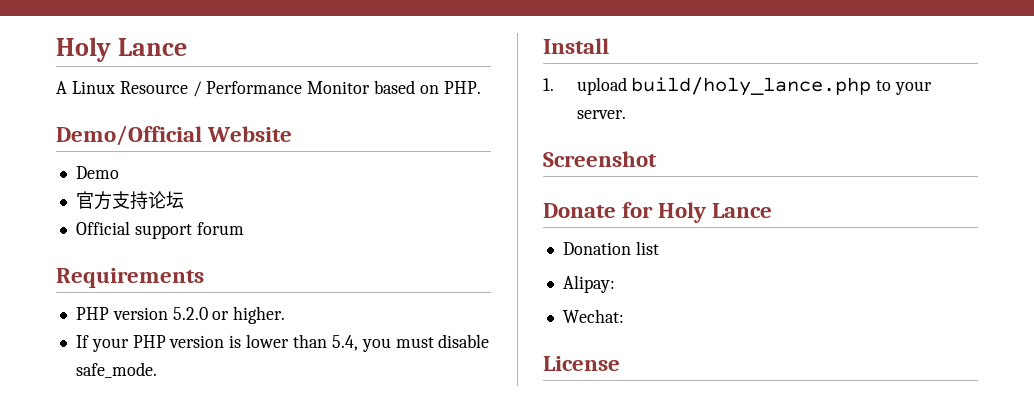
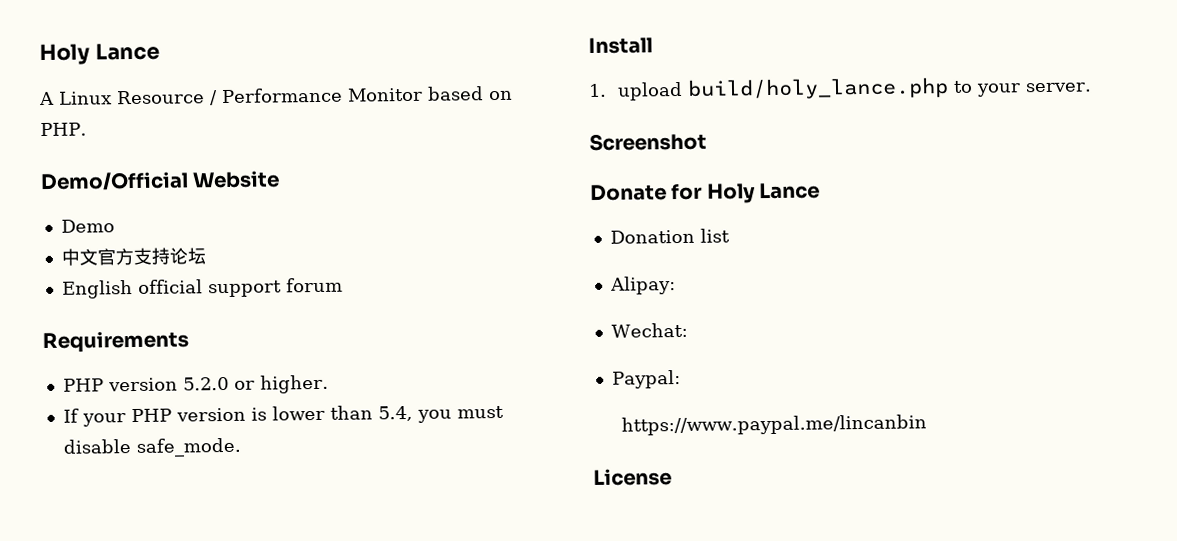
- 官方支持论坛
+ 中文官方支持论坛
- Official support forum
+ English official support forum
+ Paypal:
+ https://www.paypal.me/lincanbin

